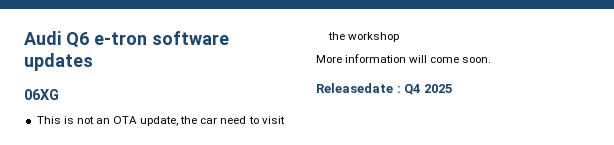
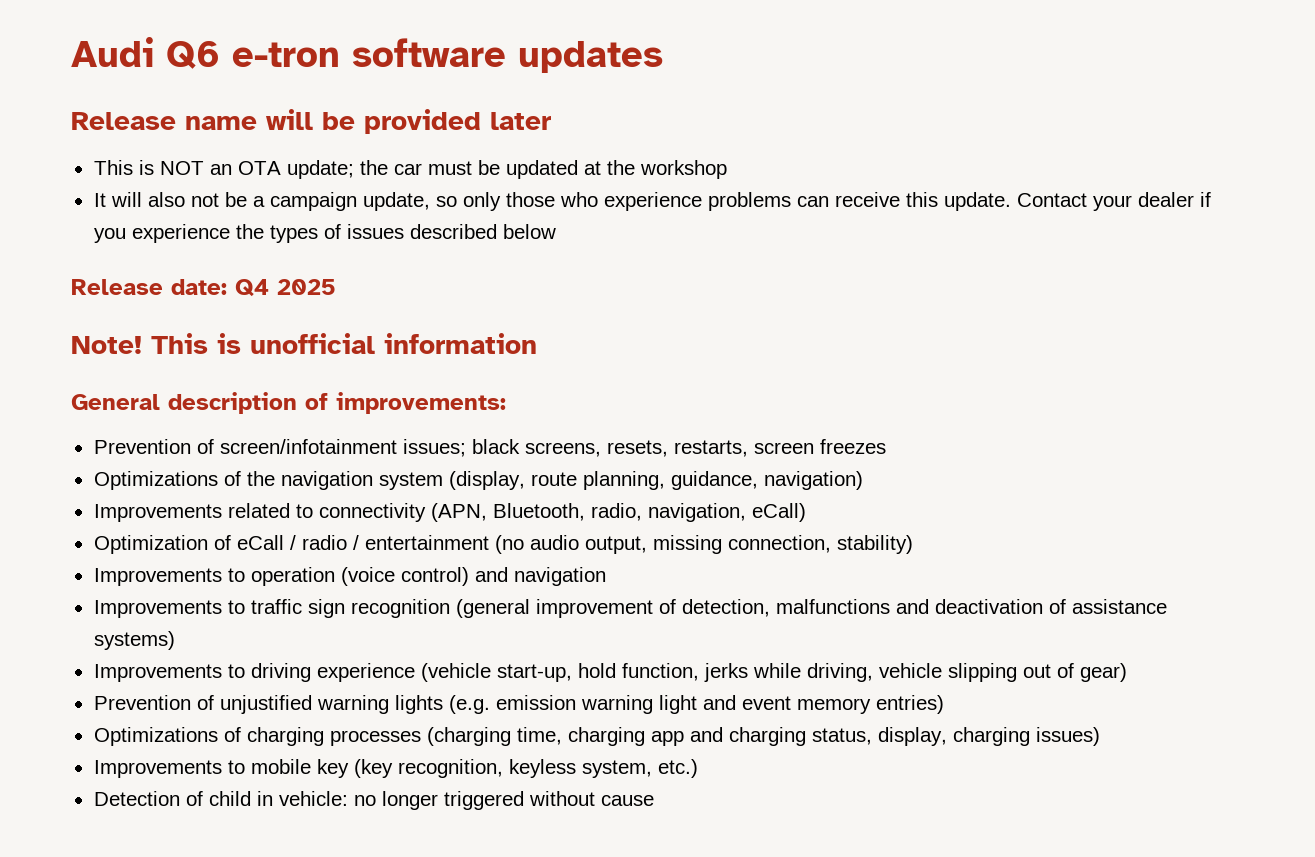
- 06XG
- This is not an OTA update, the car need to visit the workshop
- More information will come soon.
- Releasedate : Q4 2025
+ Release name will be provided later
+ This is NOT an OTA update; the car must be updated at the workshop
+ It will also not be a campaign update, so only those who experience problems can receive this update. Contact your dealer if you experience the types of issues described below
+ Release date: Q4 2025
+ Note! This is unofficial information
+ General description of improvements:
+ Prevention of screen/infotainment issues; black screens, resets, restarts, screen freezes
+ Optimizations of the navigation system (display, route planning, guidance, navigation)
+ Improvements related to connectivity (APN, Bluetooth, radio, navigation, eCall)
+ Optimization of eCall / radio / entertainment (no audio output, missing connection, stability)
+ Improvements to operation (voice control) and navigation
+ Improvements to traffic sign recognition (general improvement of detection, malfunctions and deactivation of assistance systems)
+ Improvements to driving experience (vehicle start-up, hold function, jerks while driving, vehicle slipping out of gear)
+ Prevention of unjustified warning lights (e.g. emission warning light and event memory entries)
+ Optimizations of charging processes (charging time, charging app and charging status, display, charging issues)
+ Improvements to mobile key (key recognition, keyless system, etc.)
+ Detection of child in vehicle: no longer triggered without cause

